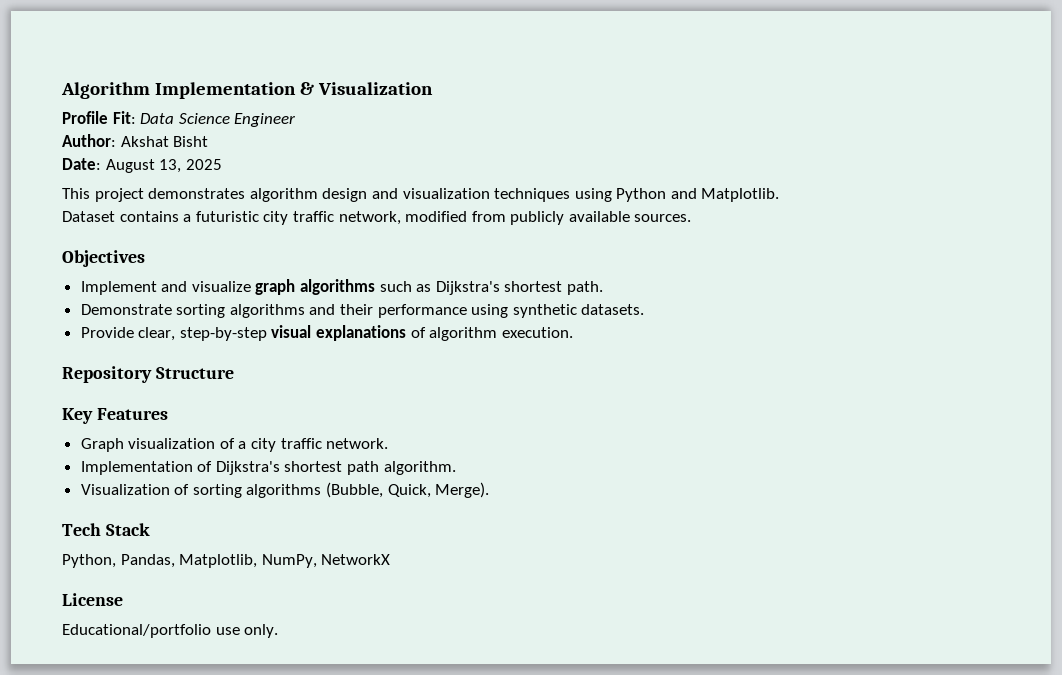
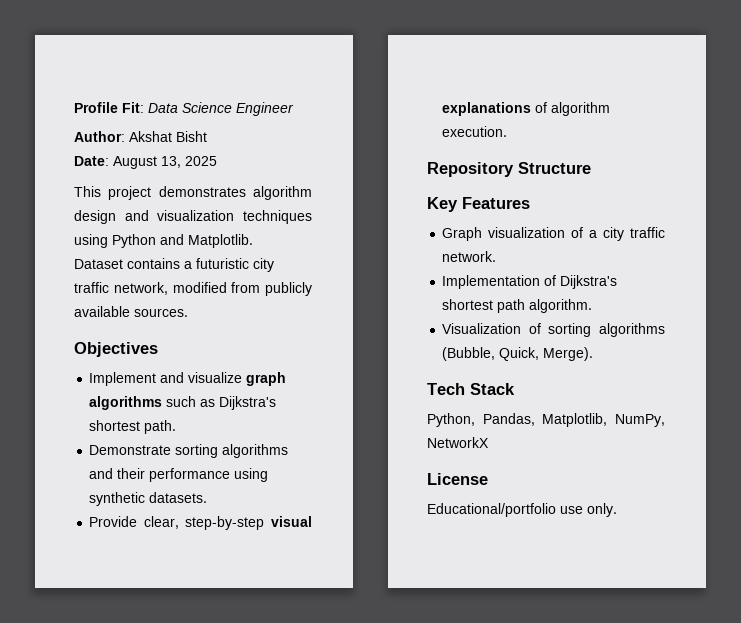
- Algorithm Implementation & Visualization

